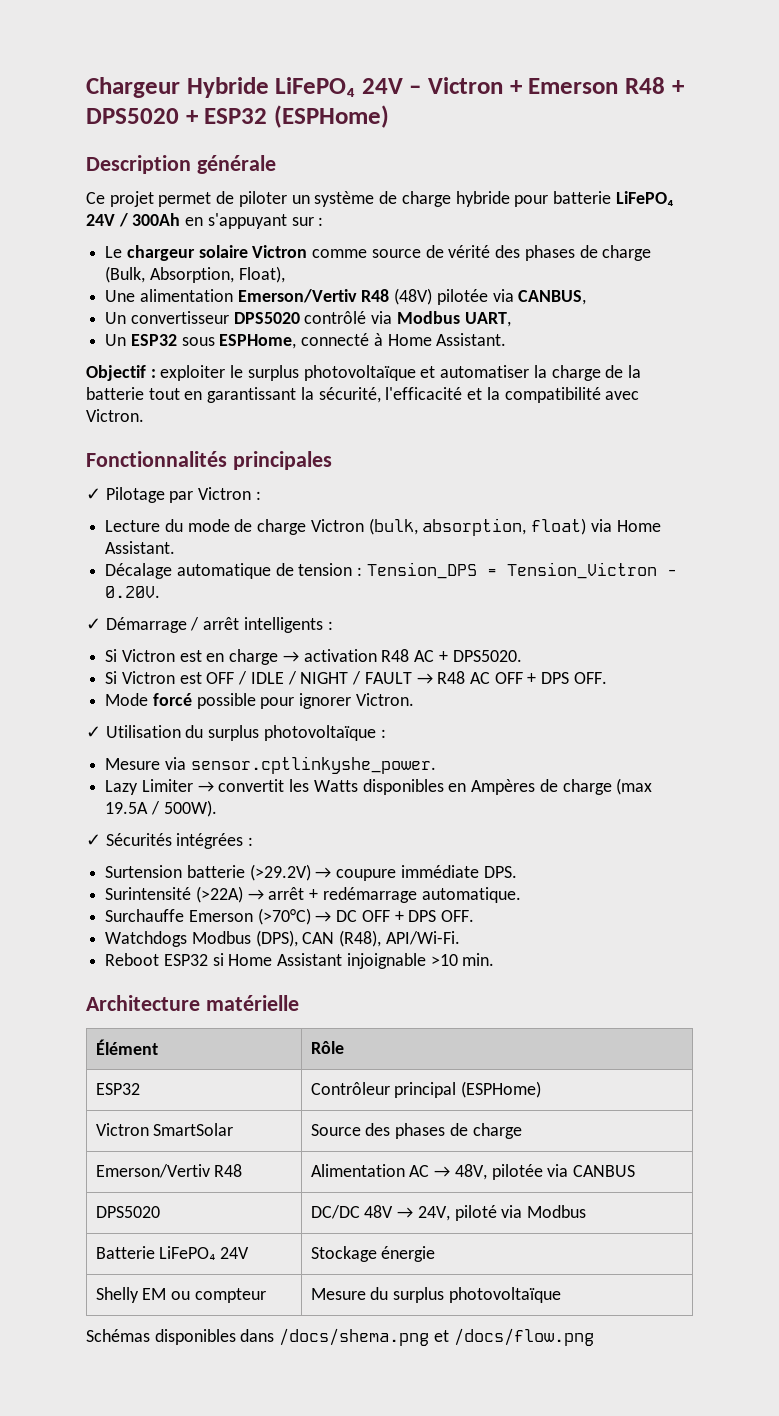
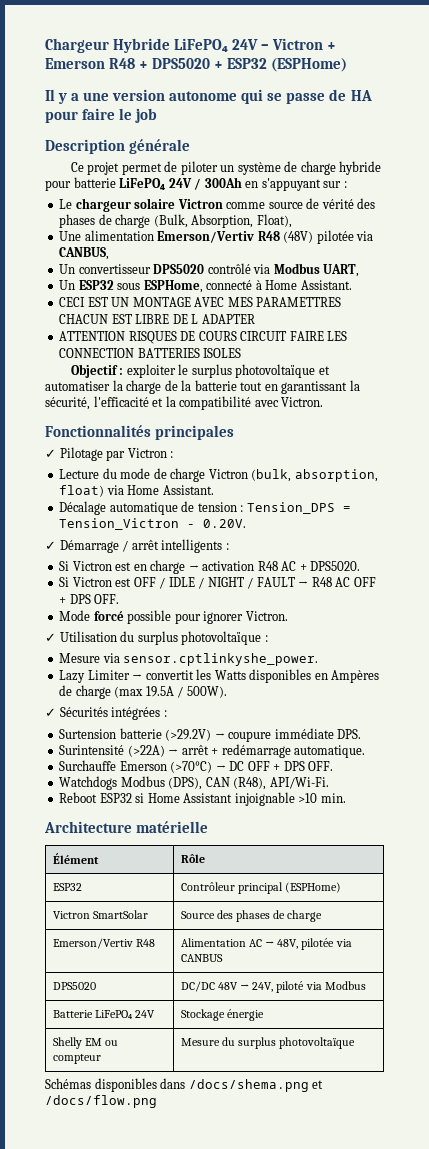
+ Il y a une version autonome qui se passe de HA pour faire le job
+ CECI EST UN MONTAGE AVEC MES PARAMETTRES CHACUN EST LIBRE DE L ADAPTER
+ ATTENTION RISQUES DE COURS CIRCUIT FAIRE LES CONNECTION BATTERIES ISOLES

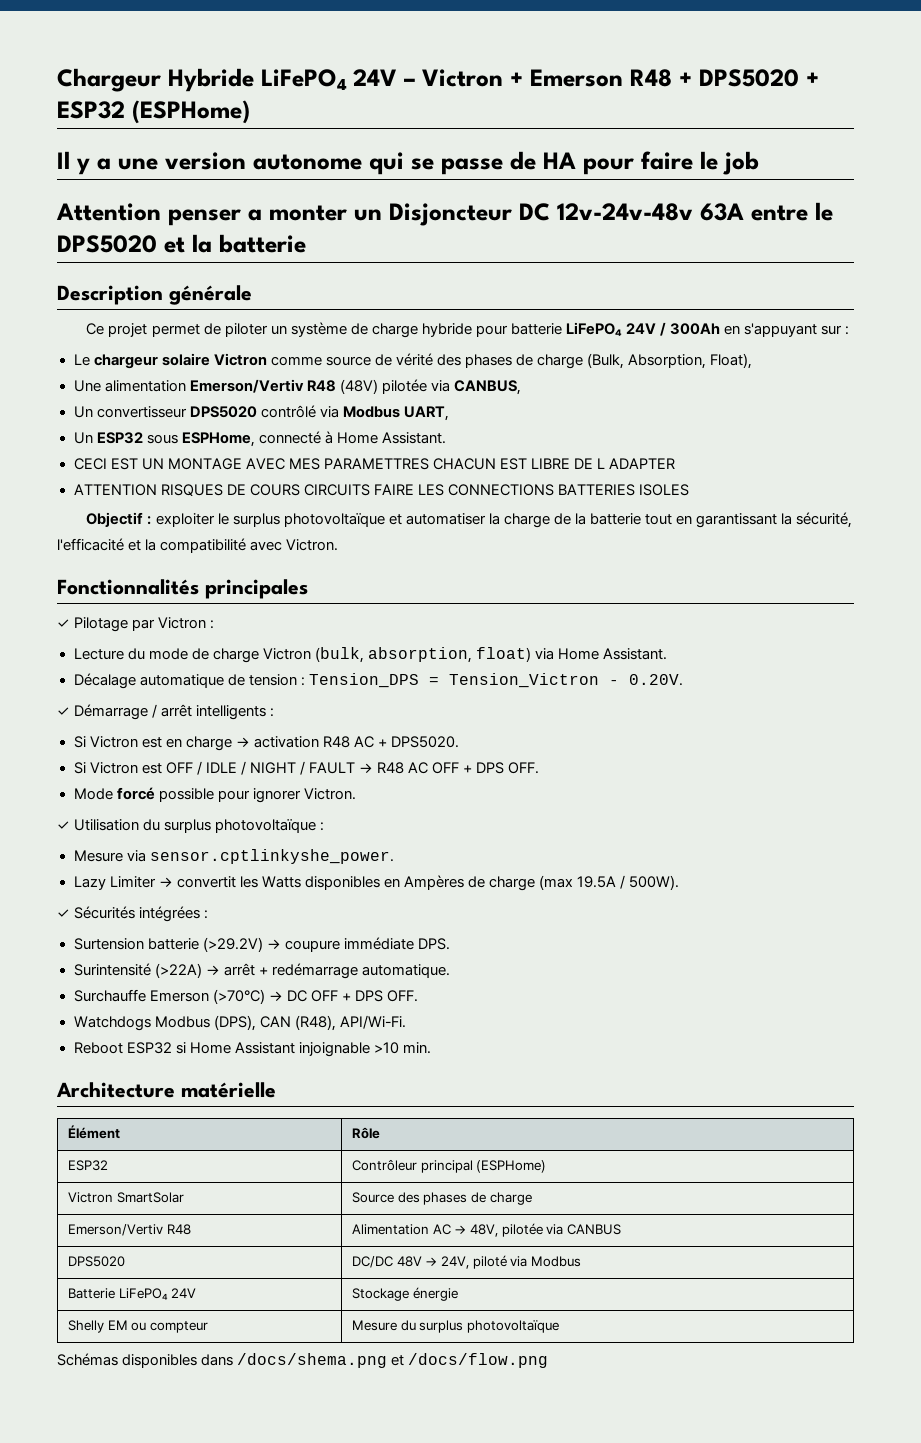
+ Attention penser a monter un Disjoncteur DC 12v-24v-48v 63A entre le DPS5020 et la batterie
- ATTENTION RISQUES DE COURS CIRCUIT FAIRE LES CONNECTION BATTERIES ISOLES
+ ATTENTION RISQUES DE COURS CIRCUITS FAIRE LES CONNECTIONS BATTERIES ISOLES

